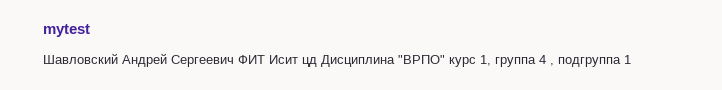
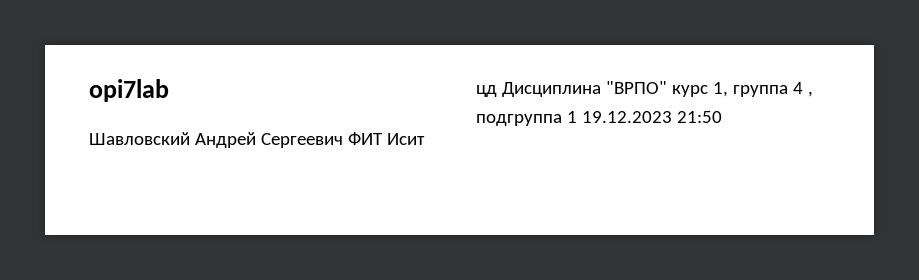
- mytest
+ opi7lab
- Шавловский Андрей Сергеевич ФИТ Исит цд Дисциплина "ВРПО" курс 1, группа 4 , подгруппа 1
+ Шавловский Андрей Сергеевич ФИТ Исит цд Дисциплина "ВРПО" курс 1, группа 4 , подгруппа 1 19.12.2023 21:50

